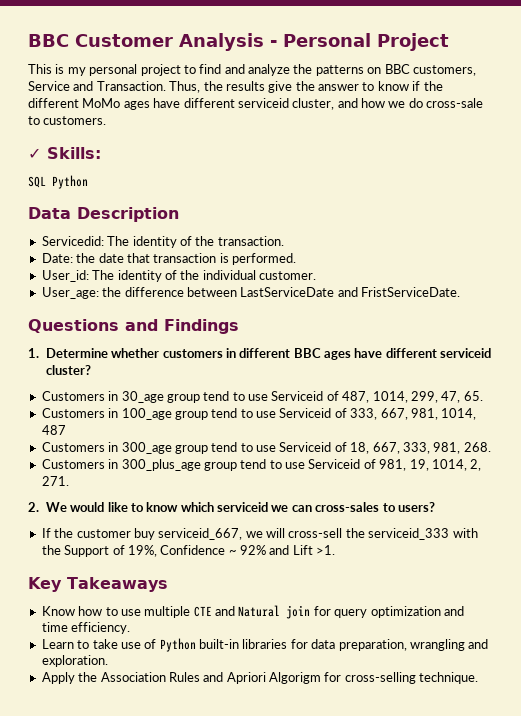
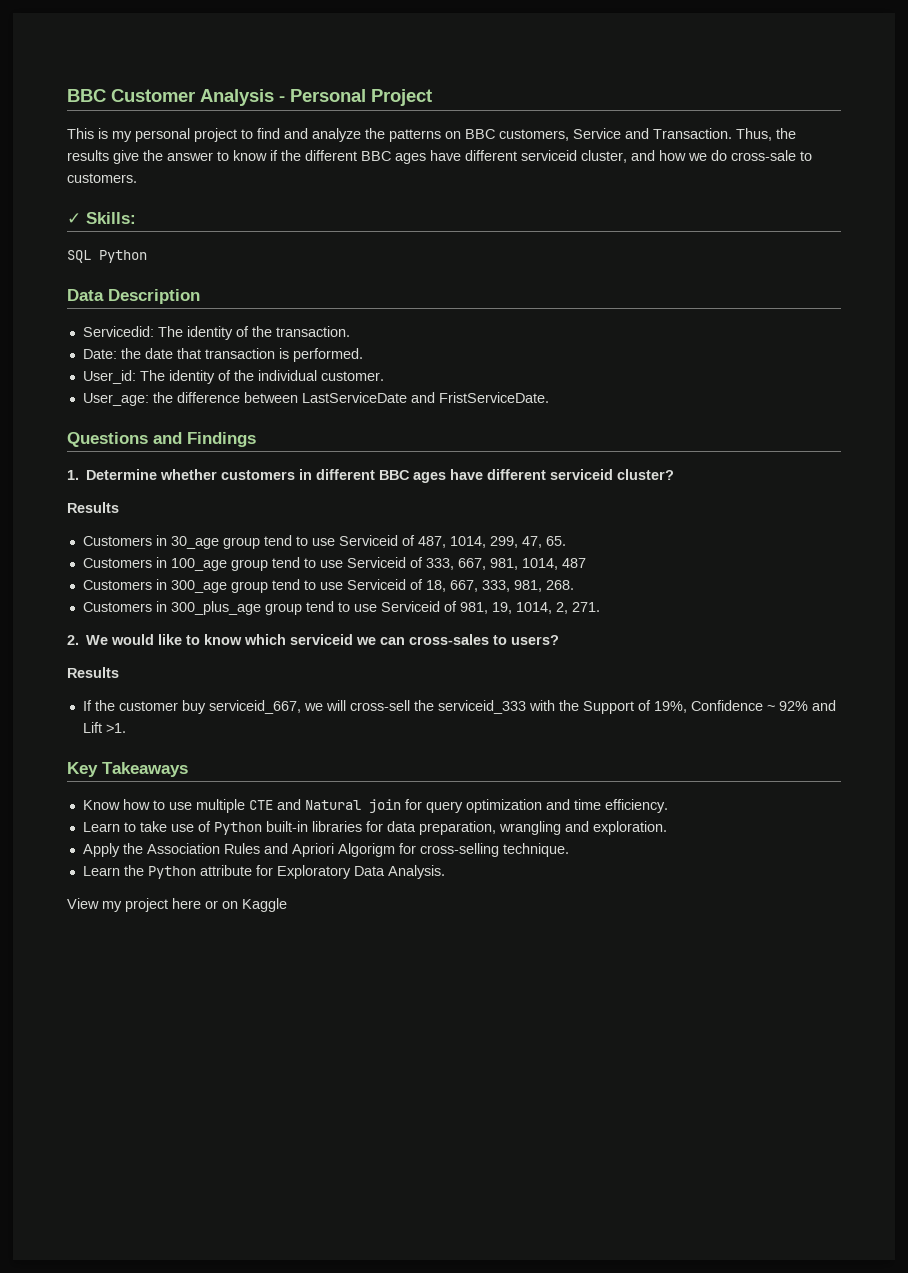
- Thus, the results give the answer to know if the different MoMo ages have different serviceid cluster, and how we do cross-sale to customers.
+ Thus, the results give the answer to know if the different BBC ages have different serviceid cluster, and how we do cross-sale to customers.
  1. Determine whether customers in different BBC ages have different serviceid cluster?
+ Results
  2. We would like to know which serviceid we can cross-sales to users?
+ Results
+ Learn the Python attribute for Exploratory Data Analysis.
+ View my project here or on Kaggle

